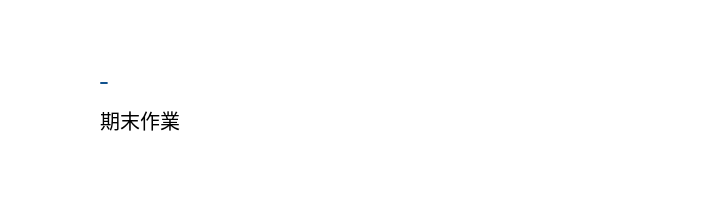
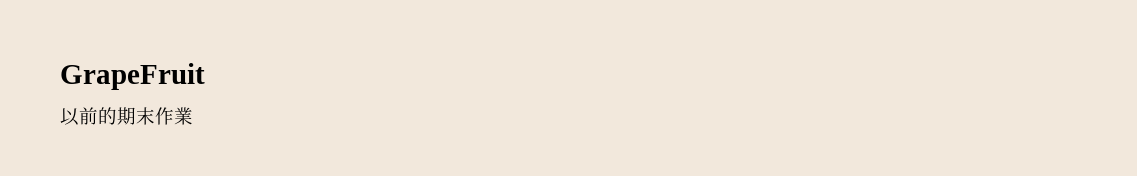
- -
- 期末作業
+ GrapeFruit
+ 以前的期末作業

